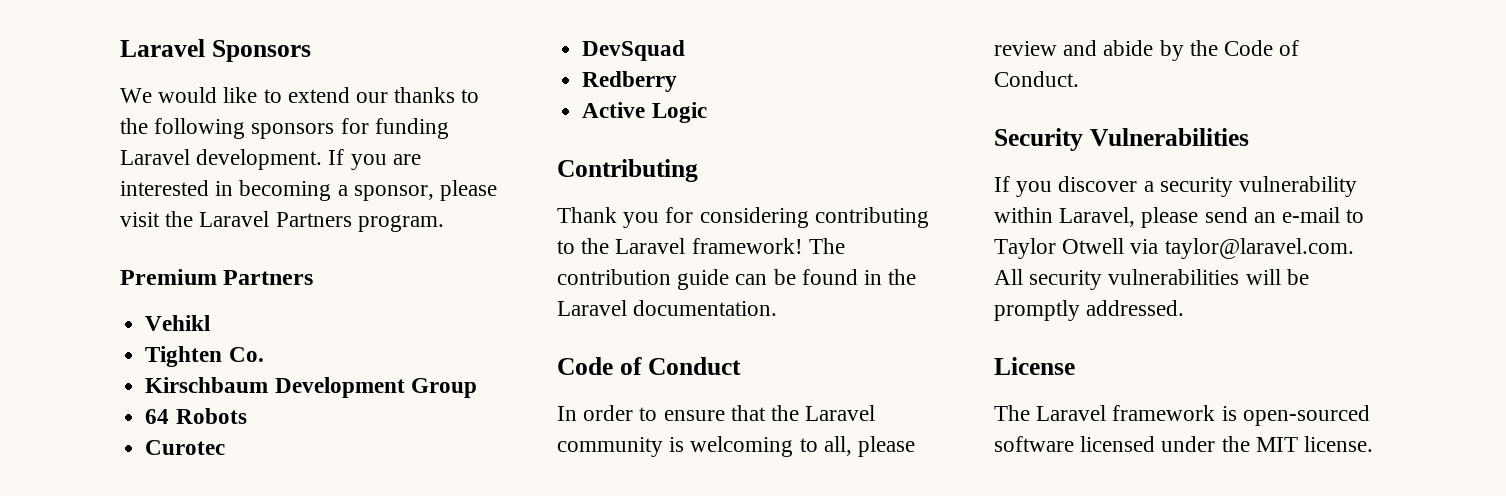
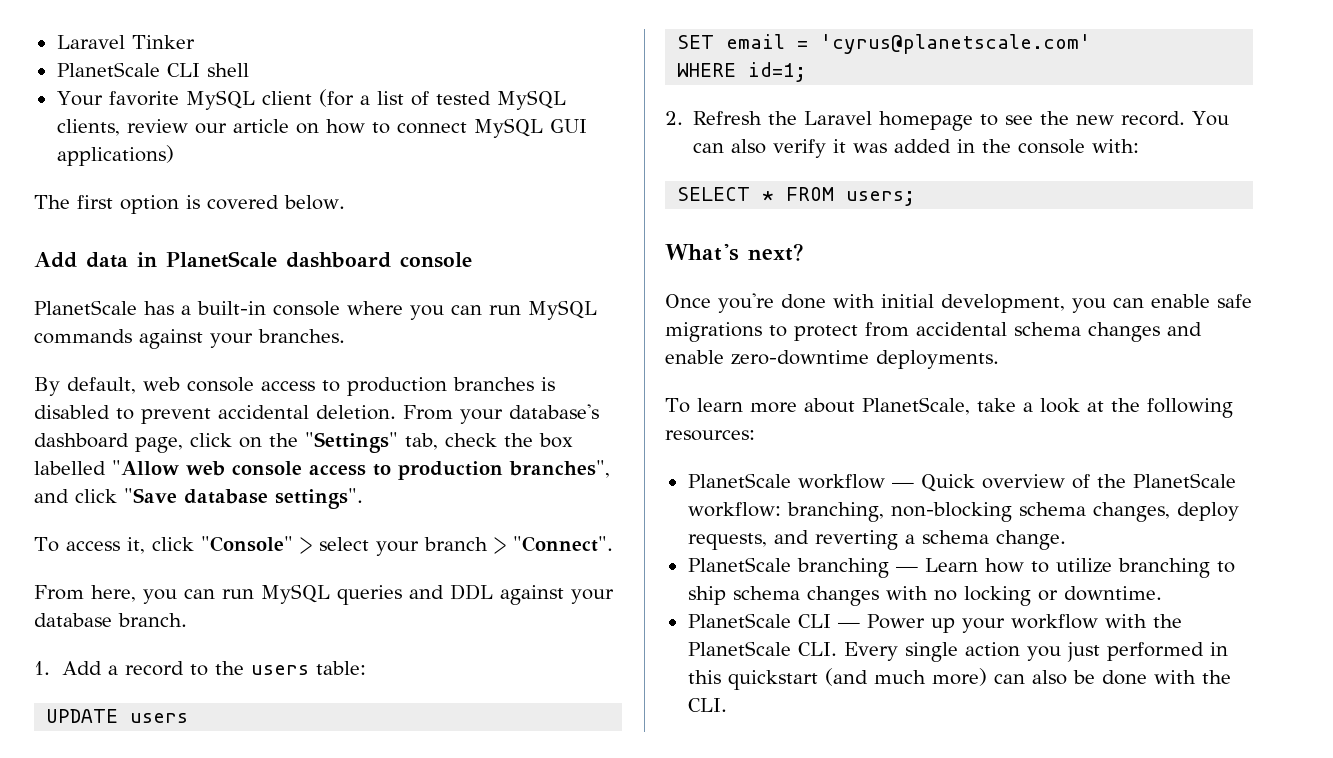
- Laravel Sponsors
- We would like to extend our thanks to the following sponsors for funding Laravel development. If you are interested in becoming a sponsor, please visit the Laravel Partners program.
- Premium Partners
- Vehikl
- Tighten Co.
- Kirschbaum Development Group
- 64 Robots
- Curotec
- DevSquad
- Redberry
- Active Logic
- Contributing
- Thank you for considering contributing to the Laravel framework! The contribution guide can be found in the Laravel documentation.
- Code of Conduct
- In order to ensure that the Laravel community is welcoming to all, please review and abide by the Code of Conduct.
- Security Vulnerabilities
- If you discover a security vulnerability within Laravel, please send an e-mail to Taylor Otwell via taylor@laravel.com. All security vulnerabilities will be promptly addressed.
- License
- The Laravel framework is open-sourced software licensed under the MIT license.
+ Laravel Tinker
+ PlanetScale CLI shell
+ Your favorite MySQL client (for a list of tested MySQL clients, review our article on how to connect MySQL GUI applications)
+ The first option is covered below.
+ Add data in PlanetScale dashboard console
+ PlanetScale has a built-in console where you can run MySQL commands against your branches.
+ By default, web console access to production branches is disabled to prevent accidental deletion. From your database's dashboard page, click on the "Settings" tab, check the box labelled "Allow web console access to production branches", and click "Save database settings".
+ To access it, click "Console" > select your branch > "Connect".
+ From here, you can run MySQL queries and DDL against your database branch.
+ 1. Add a record to the users table:
+ UPDATE users
+ SET email = 'cyrus@planetscale.com'
+ WHERE id=1;
+ 2. Refresh the Laravel homepage to see the new record. You can also verify it was added in the console with:
+ SELECT * FROM users;
+ What's next?
+ Once you're done with initial development, you can enable safe migrations to protect from accidental schema changes and enable zero-downtime deployments.
+ To learn more about PlanetScale, take a look at the following resources:
+ PlanetScale workflow — Quick overview of the PlanetScale workflow: branching, non-blocking schema changes, deploy requests, and reverting a schema change.
+ PlanetScale branching — Learn how to utilize branching to ship schema changes with no locking or downtime.
+ PlanetScale CLI — Power up your workflow with the PlanetScale CLI. Every single action you just performed in this quickstart (and much more) can also be done with the CLI.

